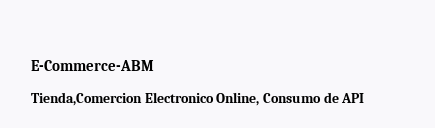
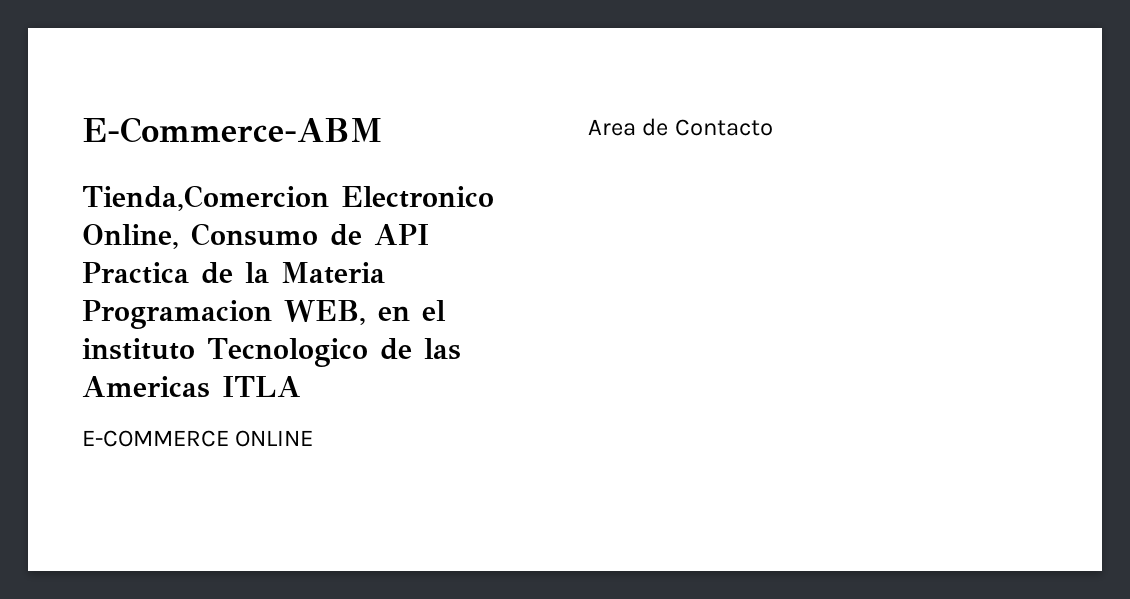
- Tienda,Comercion Electronico Online, Consumo de API
+ Tienda,Comercion Electronico Online, Consumo de API Practica de la Materia Programacion WEB, en el instituto Tecnologico de las Americas ITLA
+ E-COMMERCE ONLINE
+ Area de Contacto

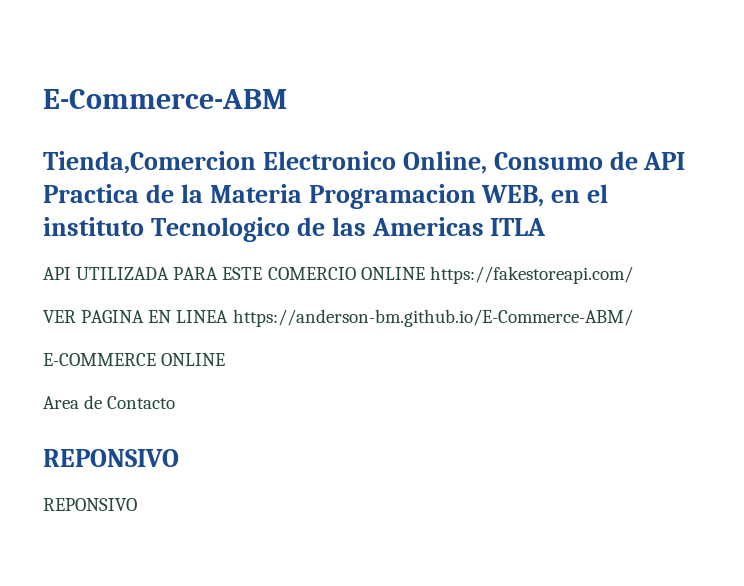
+ API UTILIZADA PARA ESTE COMERCIO ONLINE https://fakestoreapi.com/
+ VER PAGINA EN LINEA https://anderson-bm.github.io/E-Commerce-ABM/
  Area de Contacto
+ REPONSIVO
+ REPONSIVO

